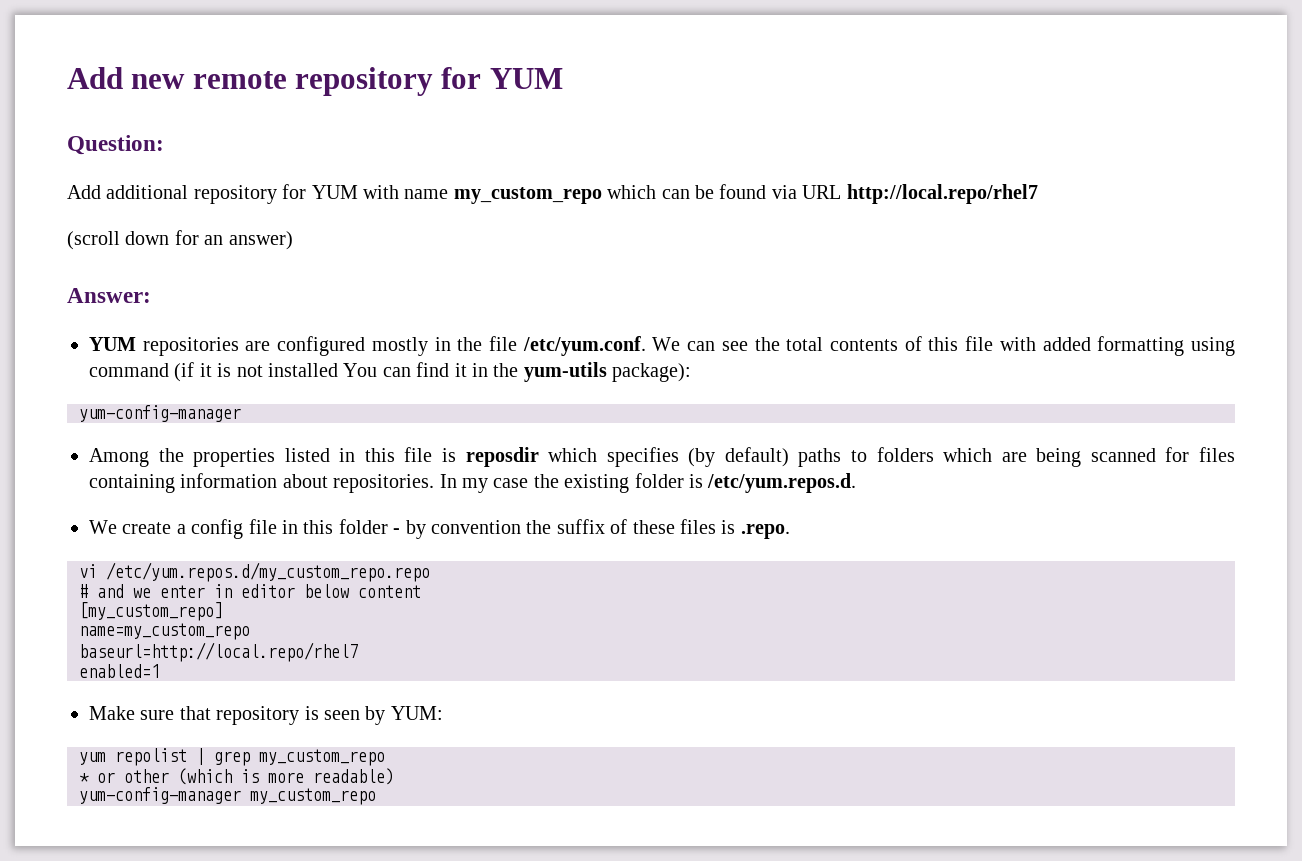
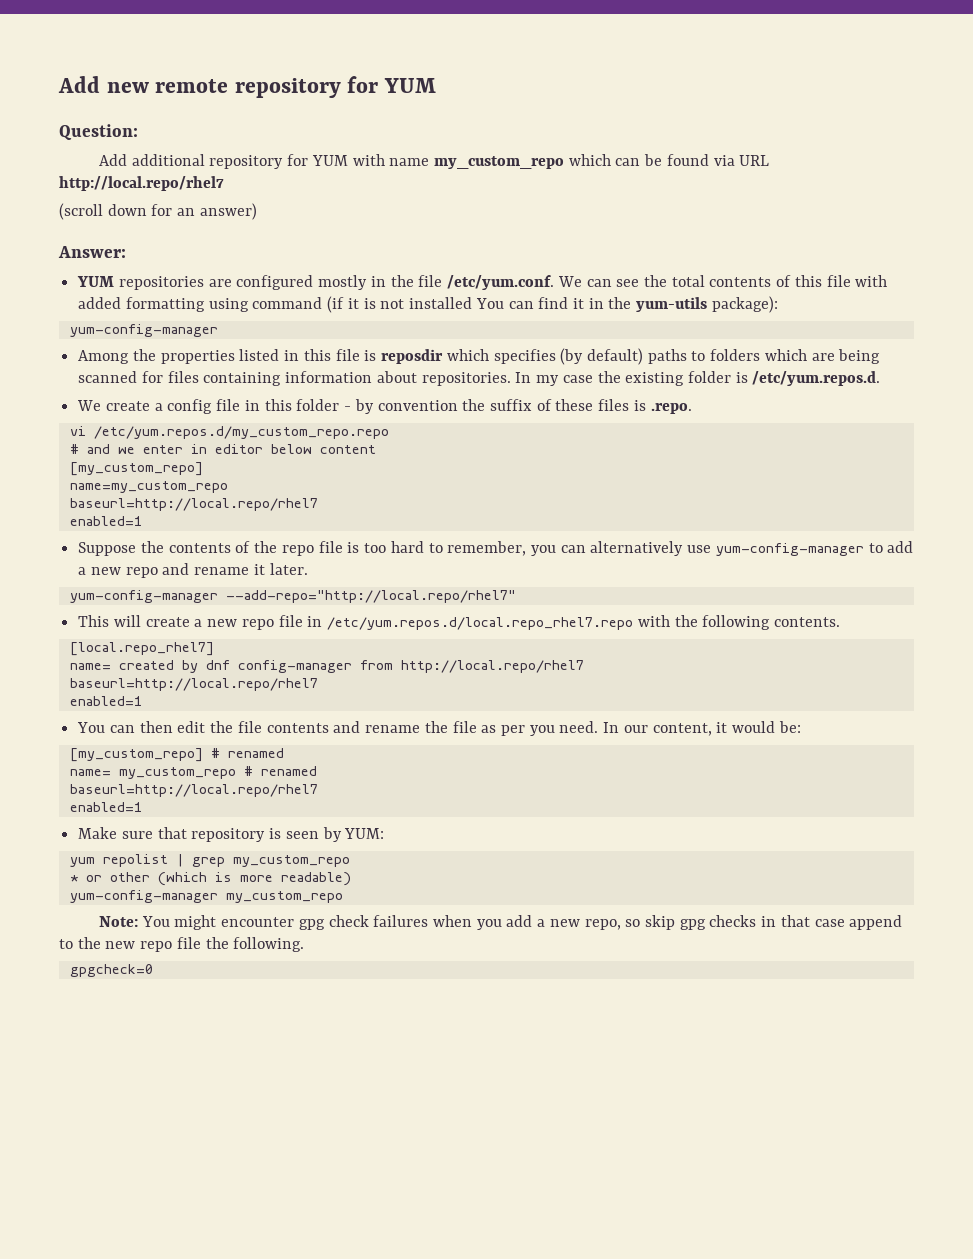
+ Suppose the contents of the repo file is too hard to remember, you can alternatively use yum-config-manager to add a new repo and rename it later.
+ yum-config-manager --add-repo="http://local.repo/rhel7"
+ This will create a new repo file in /etc/yum.repos.d/local.repo_rhel7.repo with the following contents.
+ [local.repo_rhel7]
+ name= created by dnf config-manager from http://local.repo/rhel7
+ baseurl=http://local.repo/rhel7
+ enabled=1
+ You can then edit the file contents and rename the file as per you need. In our content, it would be:
+ [my_custom_repo] # renamed
+ name= my_custom_repo # renamed
+ baseurl=http://local.repo/rhel7
+ enabled=1
+ Note: You might encounter gpg check failures when you add a new repo, so skip gpg checks in that case append to the new repo file the following.
+ gpgcheck=0

